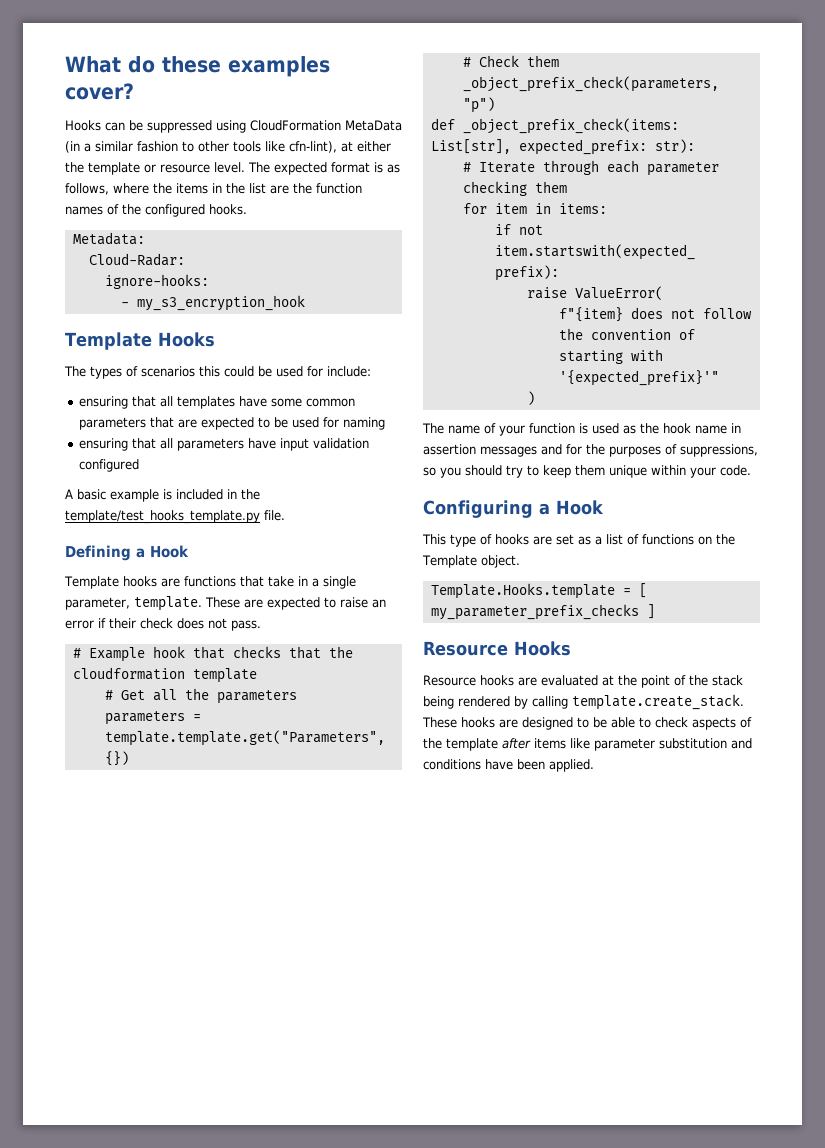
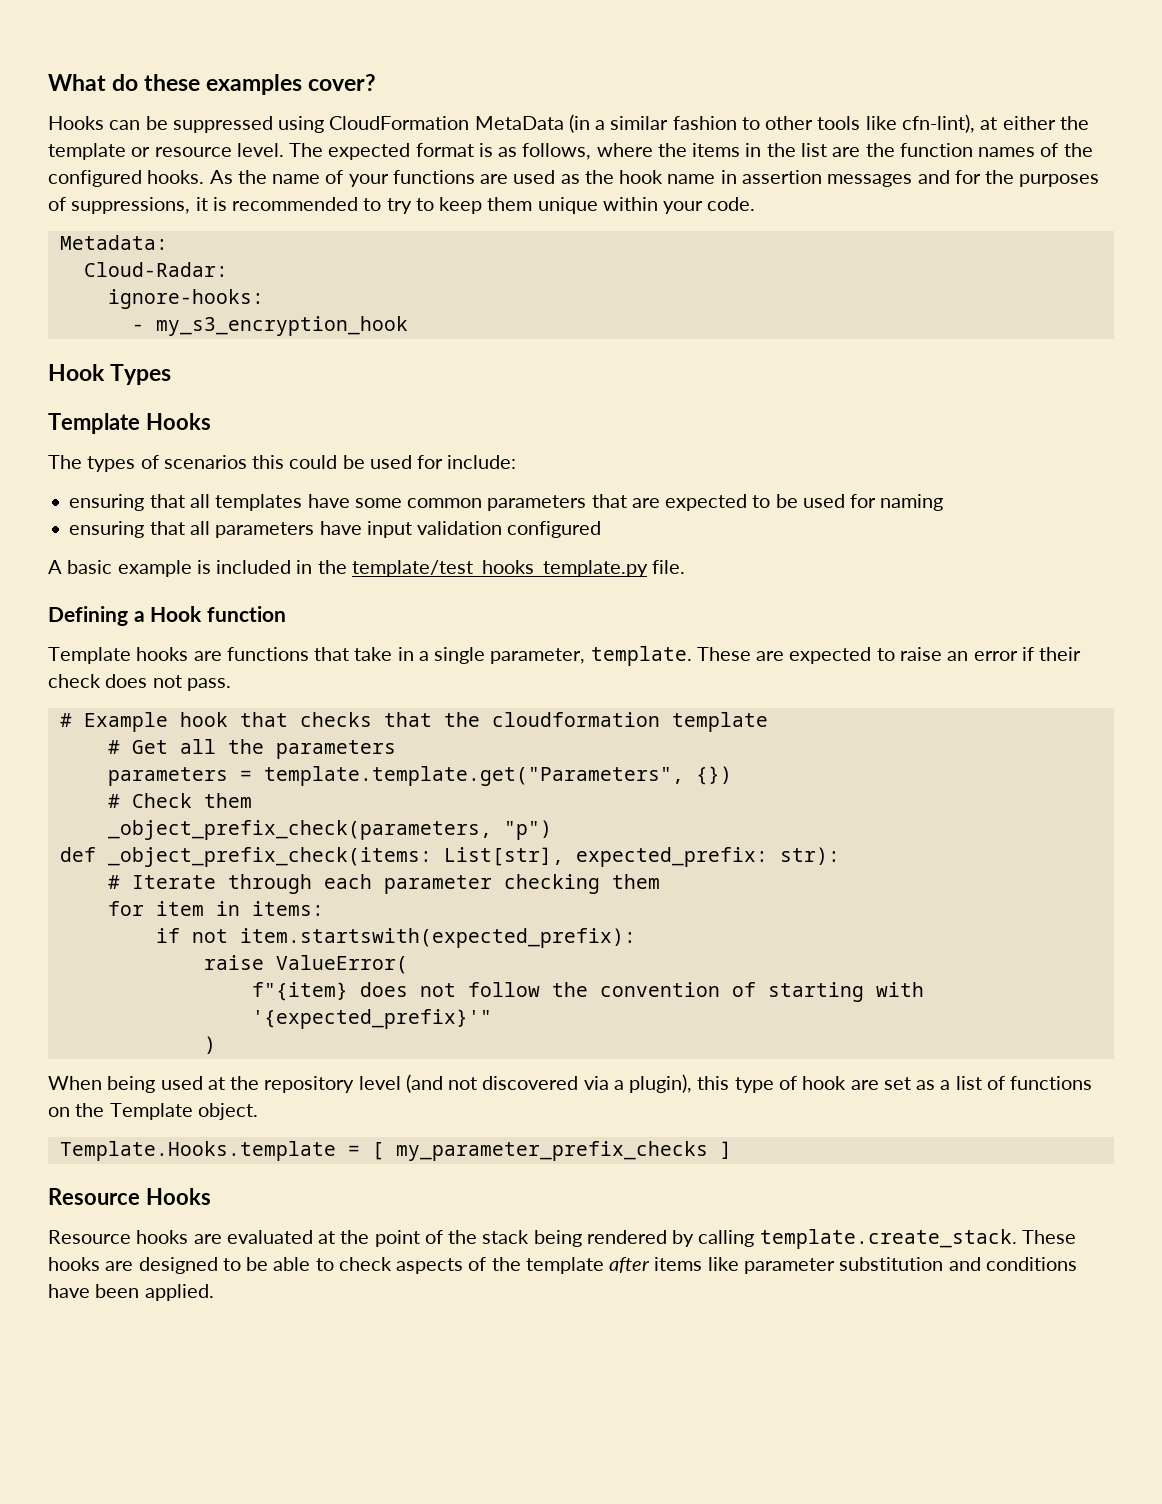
+ As the name of your functions are used as the hook name in assertion messages and for the purposes of suppressions, it is recommended to try to keep them unique within your code.
+ Hook Types
- Defining a Hook
+ Defining a Hook function
- The name of your function is used as the hook name in assertion messages and for the purposes of suppressions, so you should try to keep them unique within your code.
- Configuring a Hook
- This type of hooks are set as a list of functions on the Template object.
+ When being used at the repository level (and not discovered via a plugin), this type of hook are set as a list of functions on the Template object.

